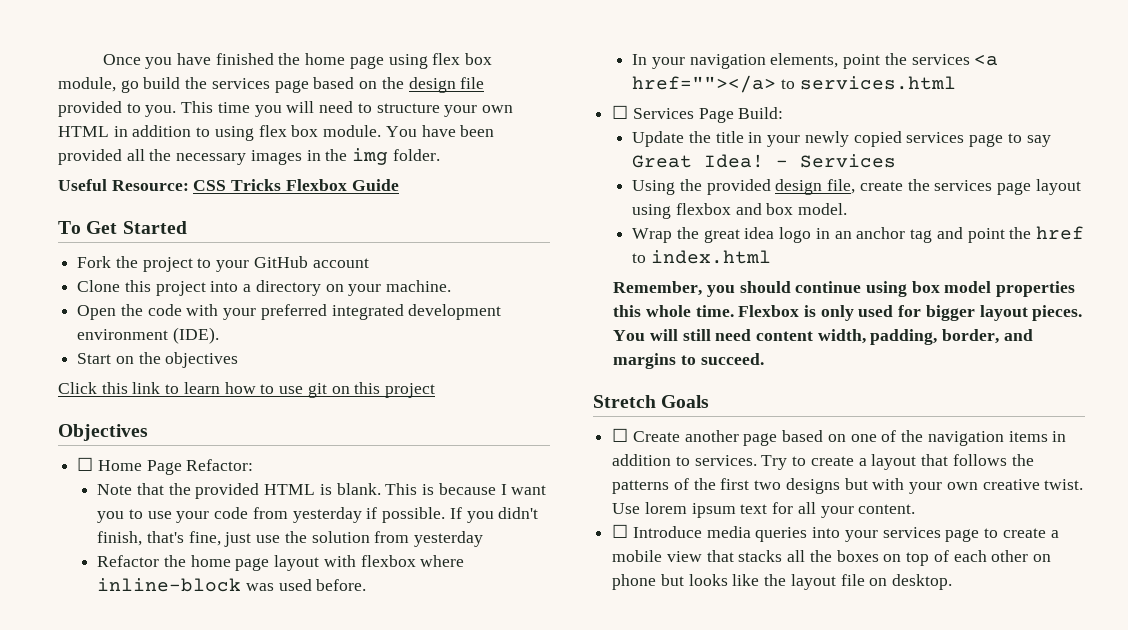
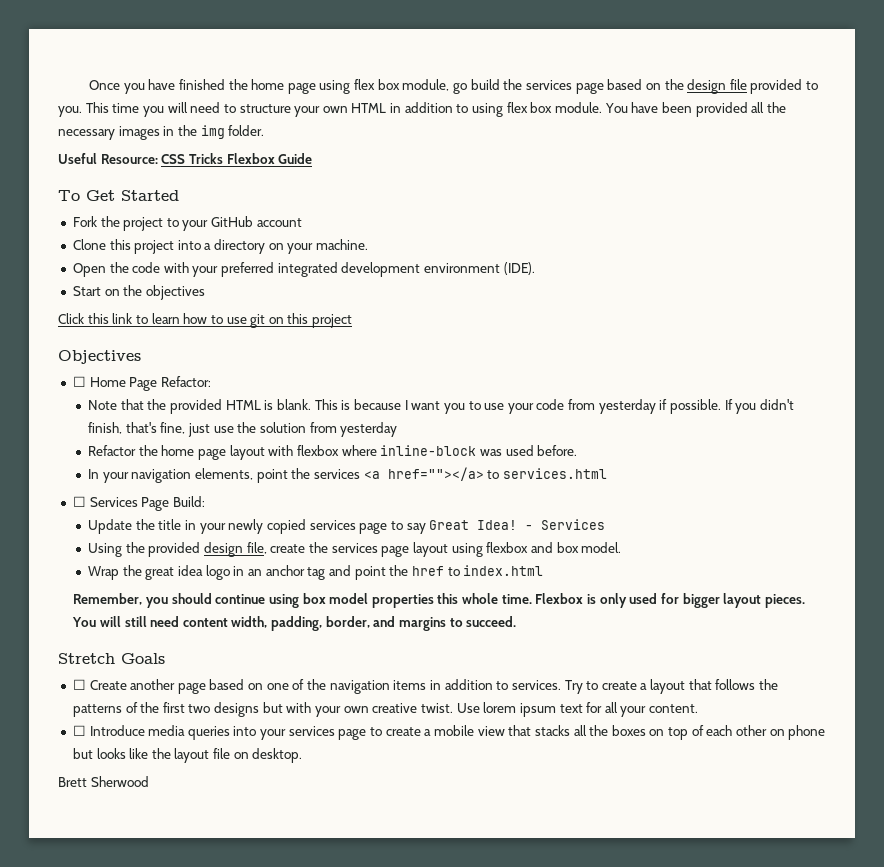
+ Brett Sherwood

